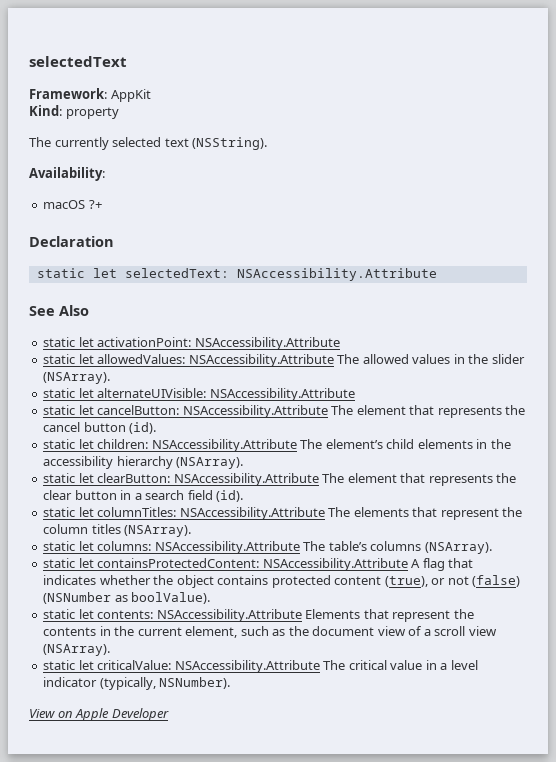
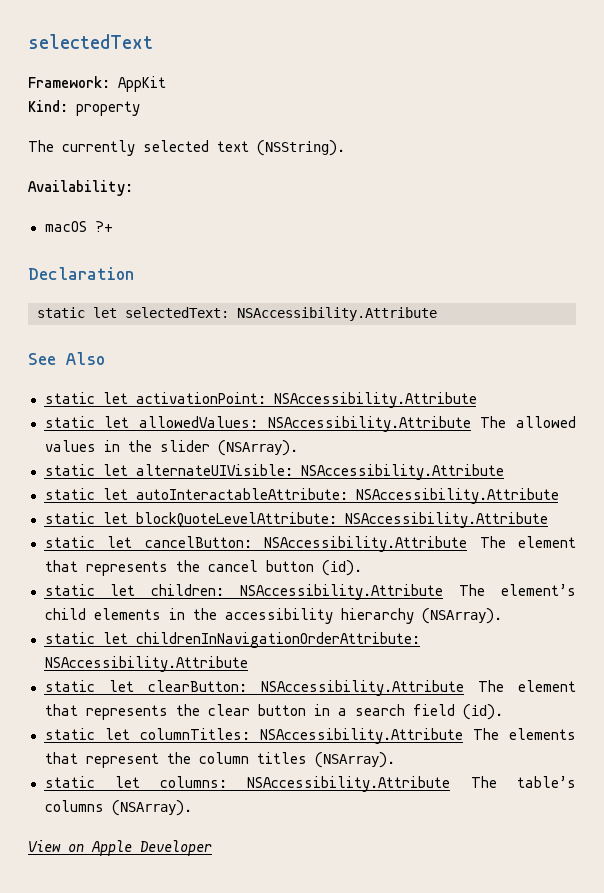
+ static let autoInteractableAttribute: NSAccessibility.Attribute
+ static let blockQuoteLevelAttribute: NSAccessibility.Attribute
+ static let childrenInNavigationOrderAttribute: NSAccessibility.Attribute
- static let containsProtectedContent: NSAccessibility.Attribute A flag that indicates whether the object contains protected content (true), or not (false) (NSNumber as boolValue).
- static let contents: NSAccessibility.Attribute Elements that represent the contents in the current element, such as the document view of a scroll view (NSArray).
- static let criticalValue: NSAccessibility.Attribute The critical value in a level indicator (typically, NSNumber).

